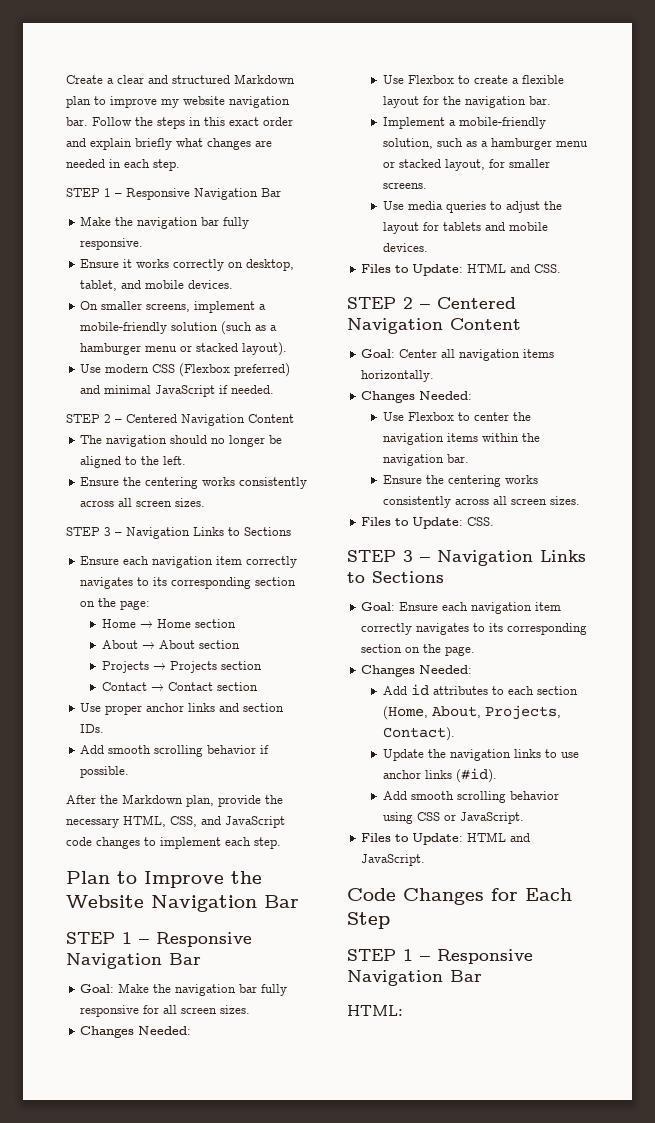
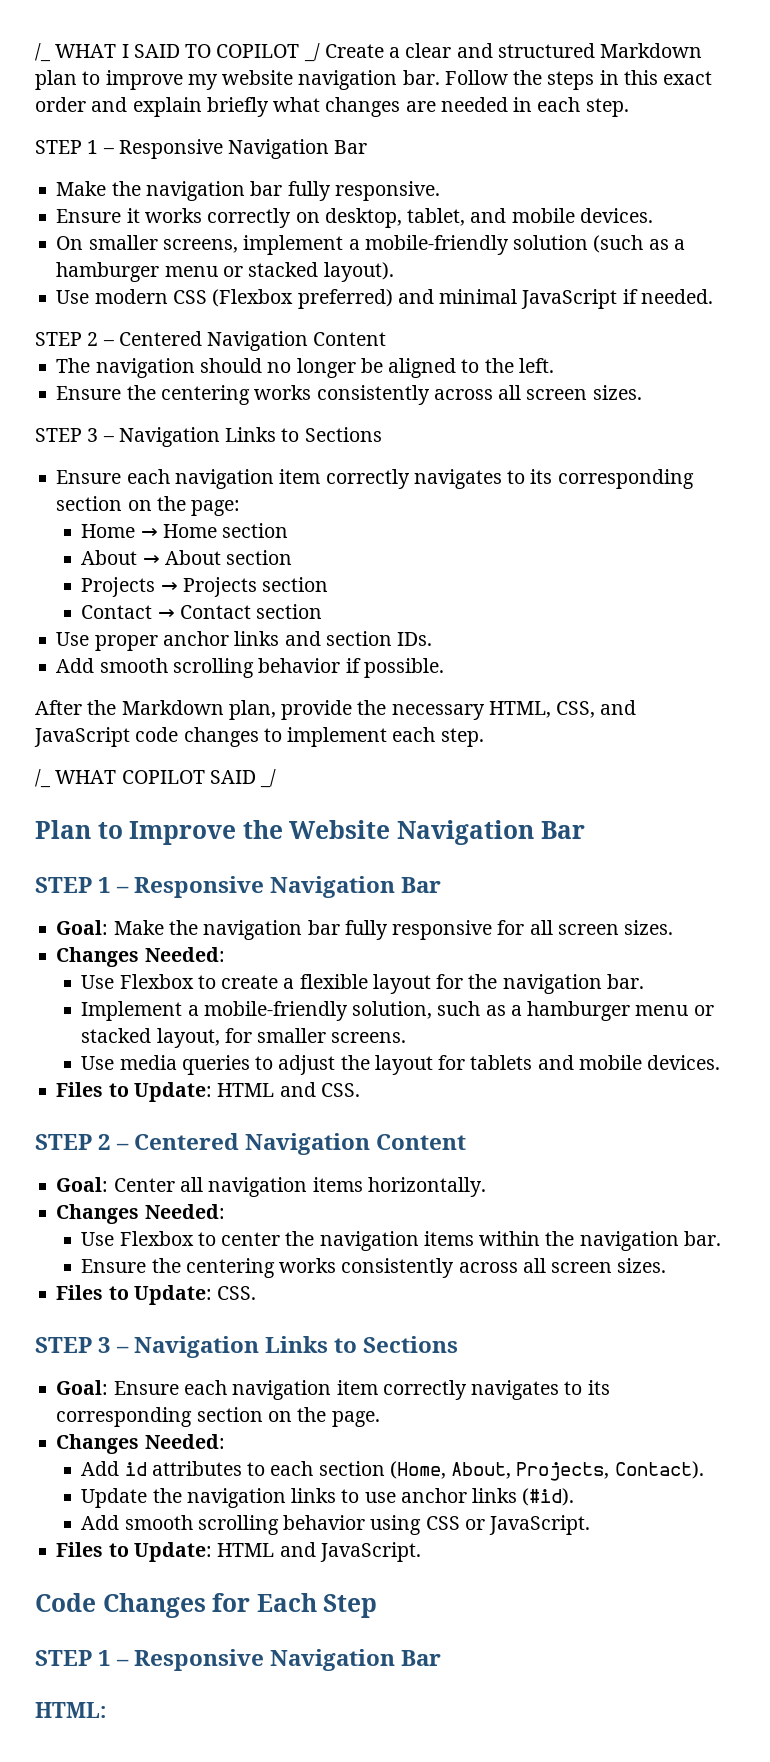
- Create a clear and structured Markdown plan to improve my website navigation bar.
+ /_ WHAT I SAID TO COPILOT _/ Create a clear and structured Markdown plan to improve my website navigation bar.
+ /_ WHAT COPILOT SAID _/

